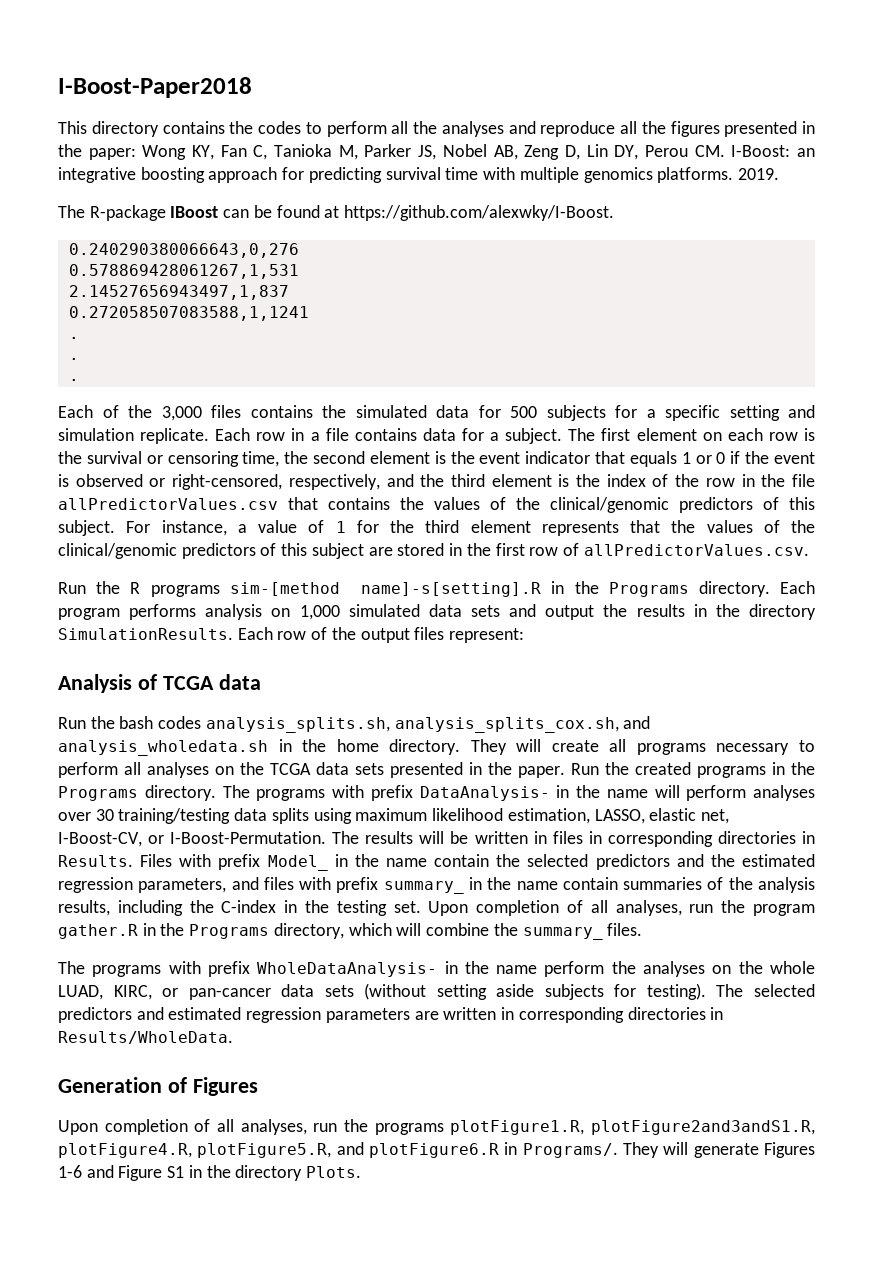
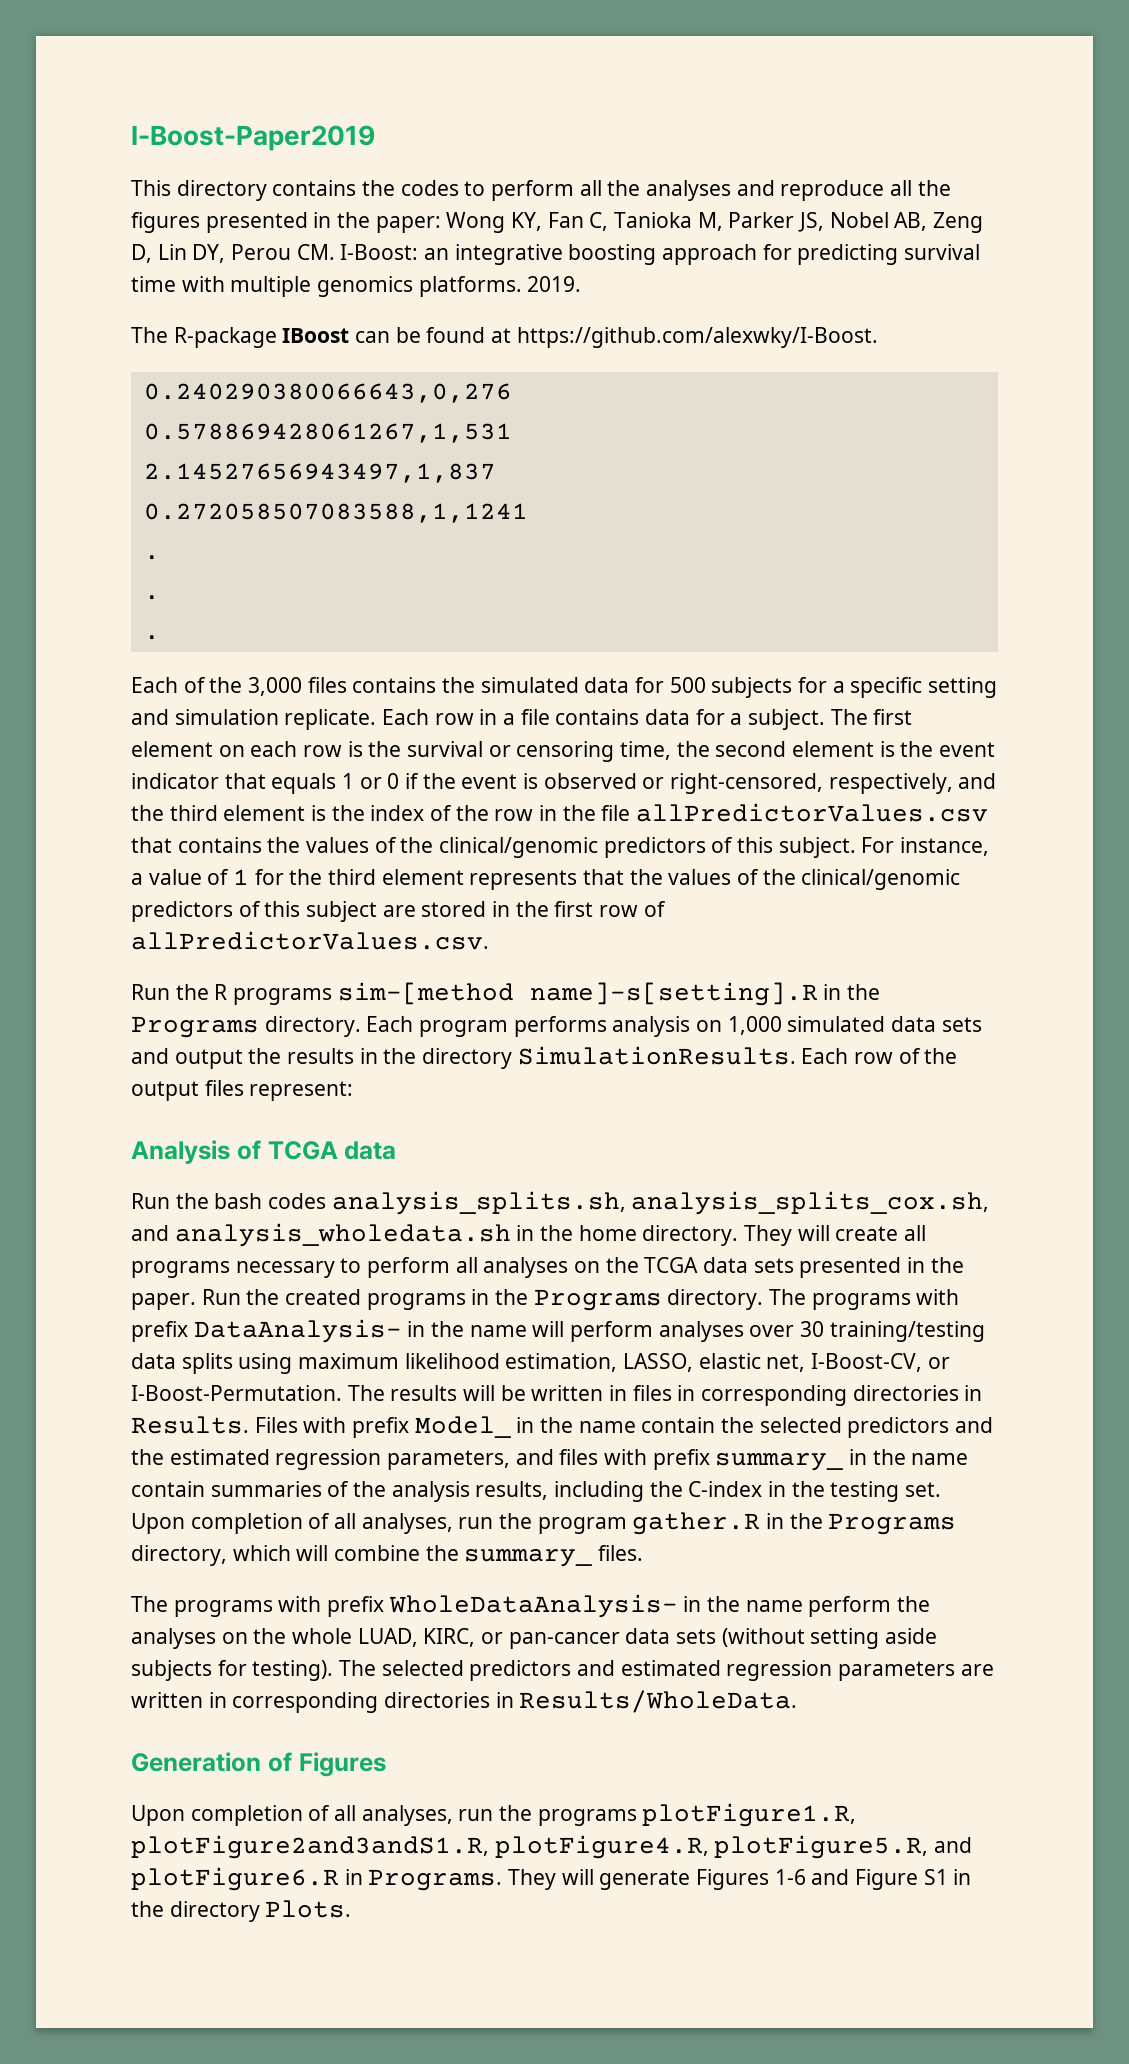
- I-Boost-Paper2018
+ I-Boost-Paper2019
- Upon completion of all analyses, run the programs plotFigure1.R, plotFigure2and3andS1.R, plotFigure4.R, plotFigure5.R, and plotFigure6.R in Programs/.
+ Upon completion of all analyses, run the programs plotFigure1.R, plotFigure2and3andS1.R, plotFigure4.R, plotFigure5.R, and plotFigure6.R in Programs.

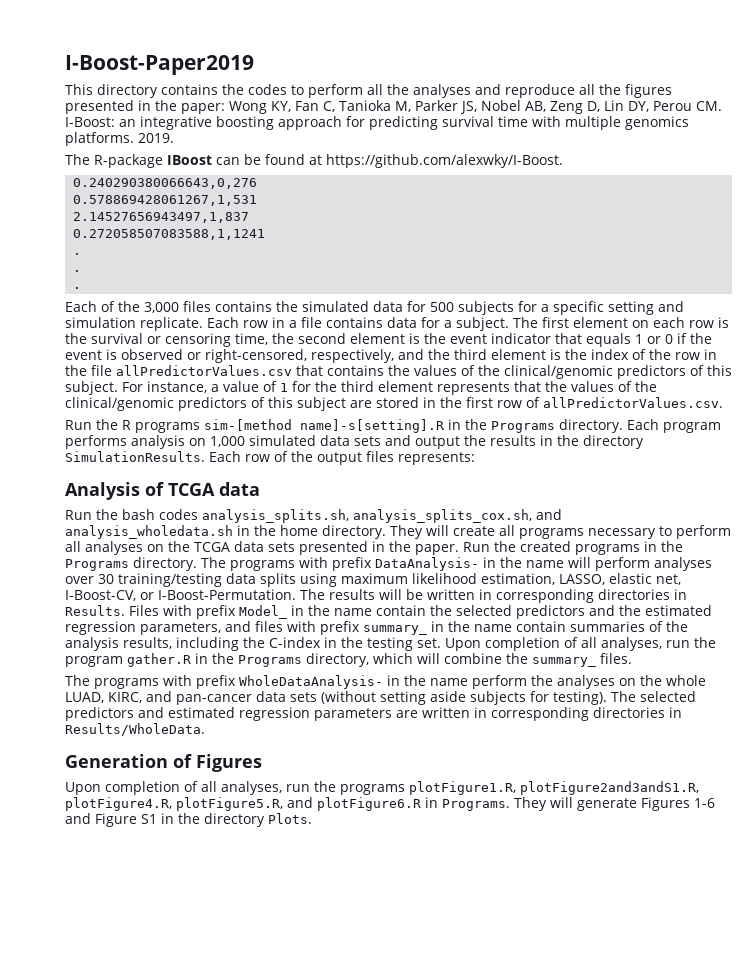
- Each row of the output files represent:
+ Each row of the output files represents:
- The results will be written in files in corresponding directories in Results.
+ The results will be written in corresponding directories in Results.
- The programs with prefix WholeDataAnalysis- in the name perform the analyses on the whole LUAD, KIRC, or pan-cancer data sets (without setting aside subjects for testing).
+ The programs with prefix WholeDataAnalysis- in the name perform the analyses on the whole LUAD, KIRC, and pan-cancer data sets (without setting aside subjects for testing).

